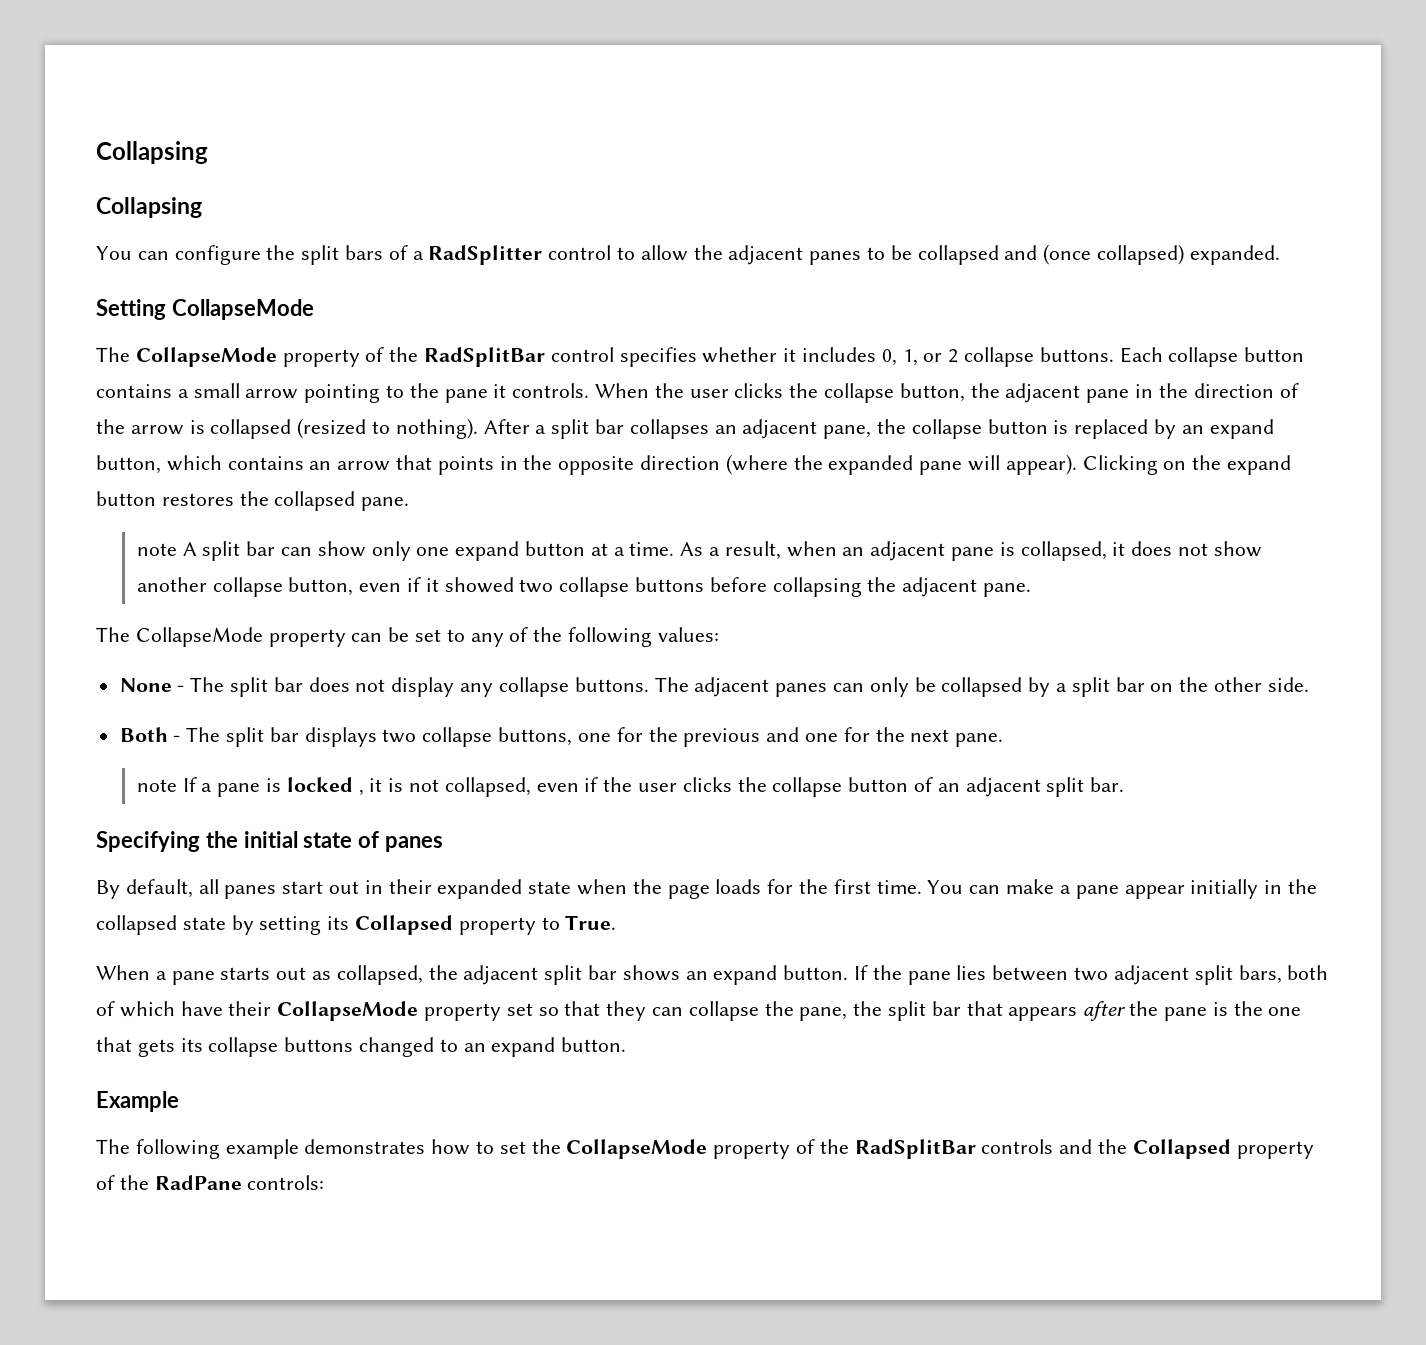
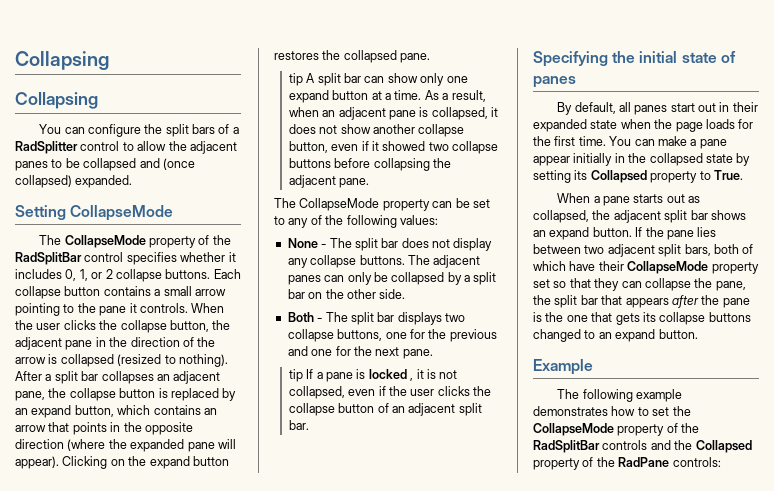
- note A split bar can show only one expand button at a time.
+ tip A split bar can show only one expand button at a time.
- note If a pane is locked , it is not collapsed, even if the user clicks the collapse button of an adjacent split bar.
+ tip If a pane is locked , it is not collapsed, even if the user clicks the collapse button of an adjacent split bar.

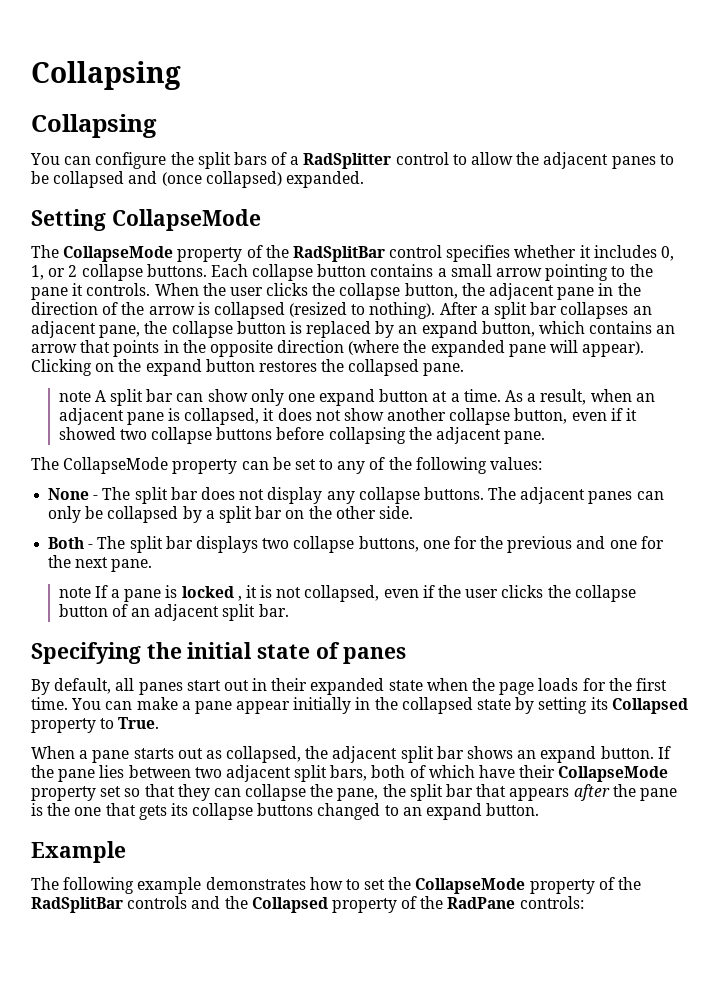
- tip A split bar can show only one expand button at a time.
+ note A split bar can show only one expand button at a time.
- tip If a pane is locked , it is not collapsed, even if the user clicks the collapse button of an adjacent split bar.
+ note If a pane is locked , it is not collapsed, even if the user clicks the collapse button of an adjacent split bar.

